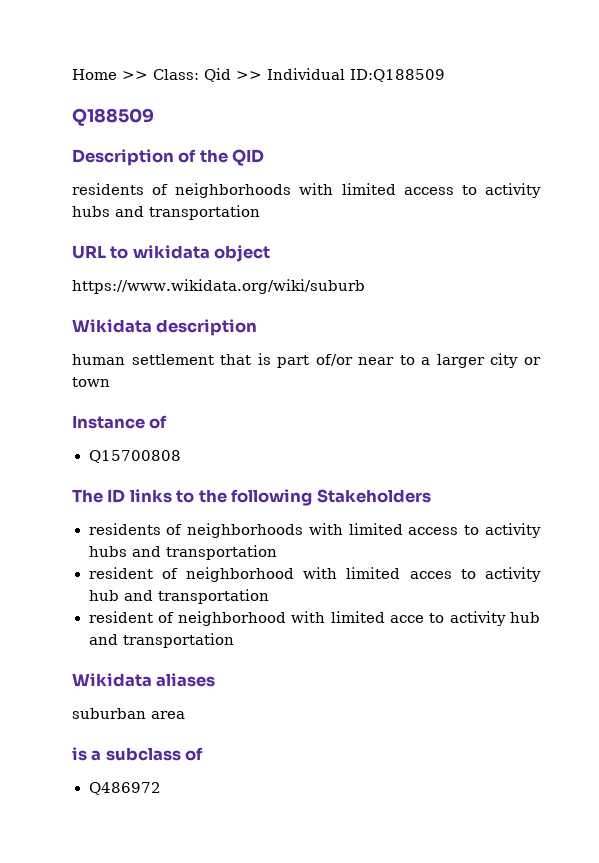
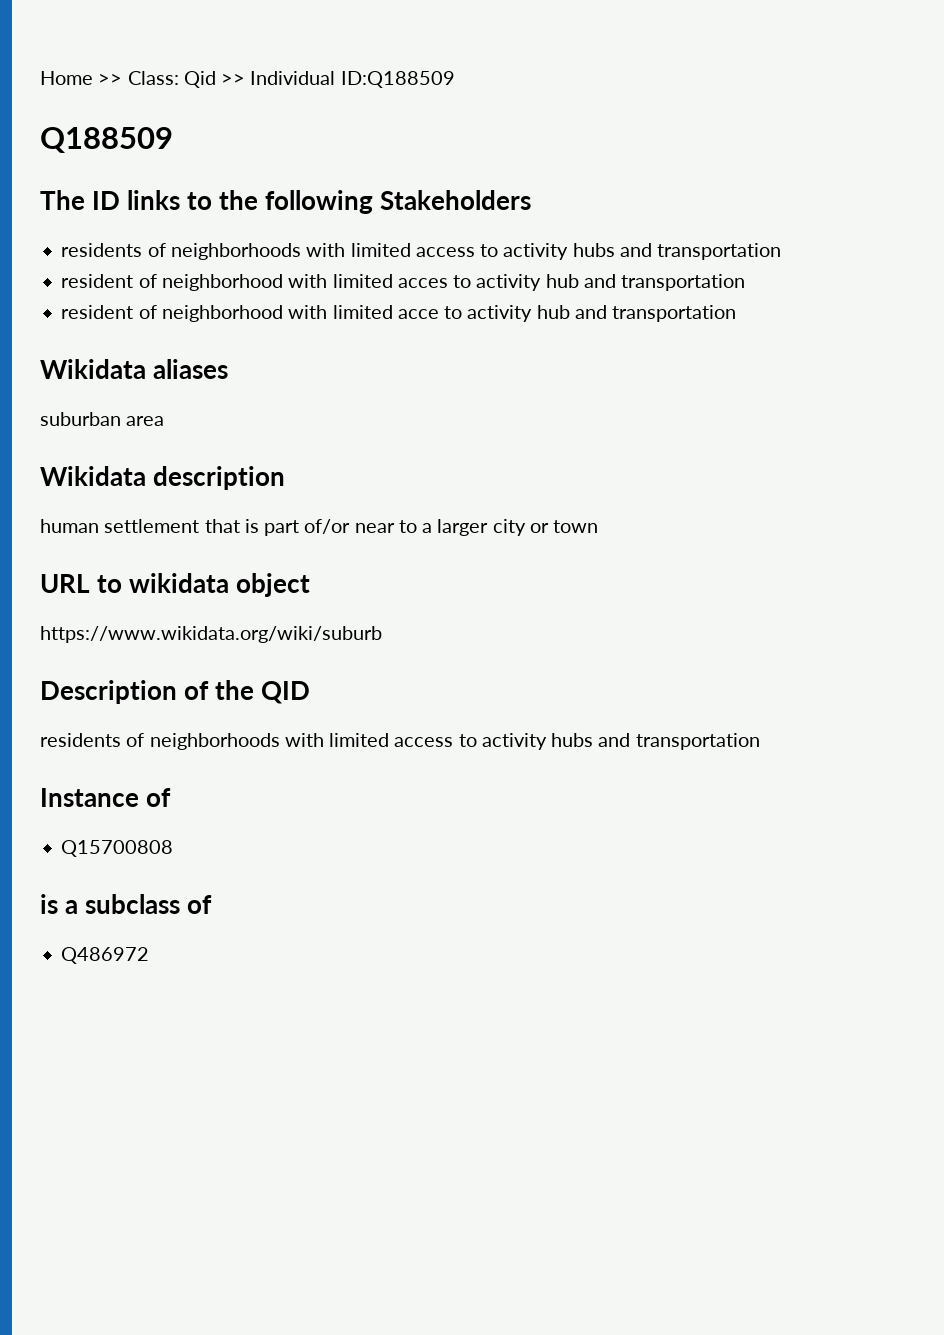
- Description of the QID
- residents of neighborhoods with limited access to activity hubs and transportation
- URL to wikidata object
- https://www.wikidata.org/wiki/suburb
- Wikidata description
- human settlement that is part of/or near to a larger city or town
- Instance of
- Q15700808
+ Wikidata description
+ human settlement that is part of/or near to a larger city or town
+ URL to wikidata object
+ https://www.wikidata.org/wiki/suburb
+ Description of the QID
+ residents of neighborhoods with limited access to activity hubs and transportation
+ Instance of
+ Q15700808

